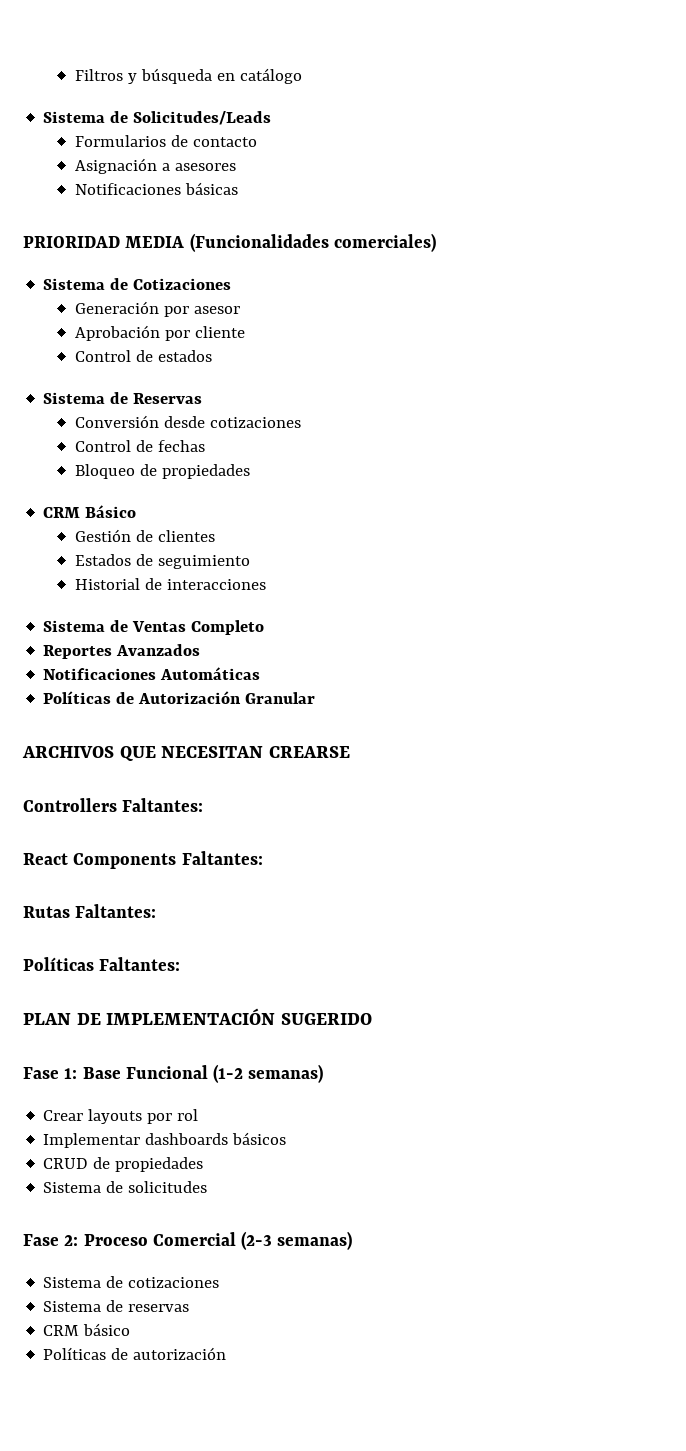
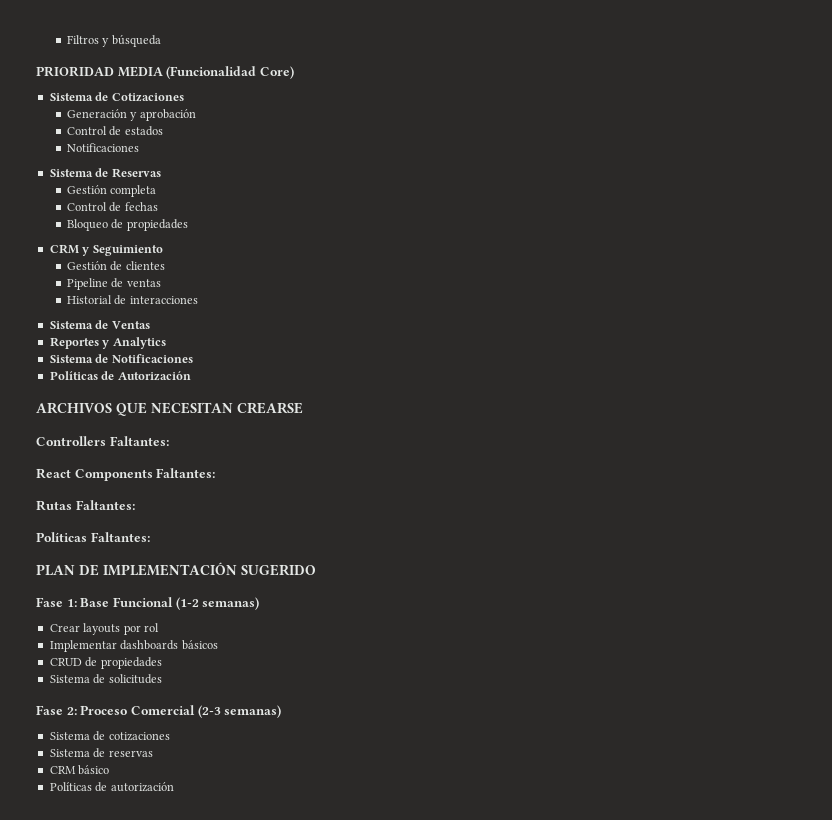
- Filtros y búsqueda en catálogo
- Sistema de Solicitudes/Leads
- Formularios de contacto
- Asignación a asesores
- Notificaciones básicas
+ Filtros y búsqueda
- PRIORIDAD MEDIA (Funcionalidades comerciales)
+ PRIORIDAD MEDIA (Funcionalidad Core)
- Generación por asesor
- Aprobación por cliente
+ Generación y aprobación
  Control de estados
+ Notificaciones
- Conversión desde cotizaciones
+ Gestión completa
- CRM Básico
+ CRM y Seguimiento
- Estados de seguimiento
+ Pipeline de ventas
- Sistema de Ventas Completo
+ Sistema de Ventas
- Reportes Avanzados
- Notificaciones Automáticas
+ Reportes y Analytics
+ Sistema de Notificaciones
- Políticas de Autorización Granular
+ Políticas de Autorización

